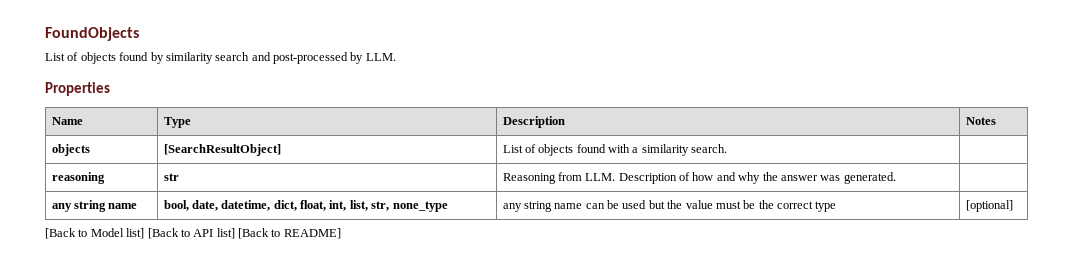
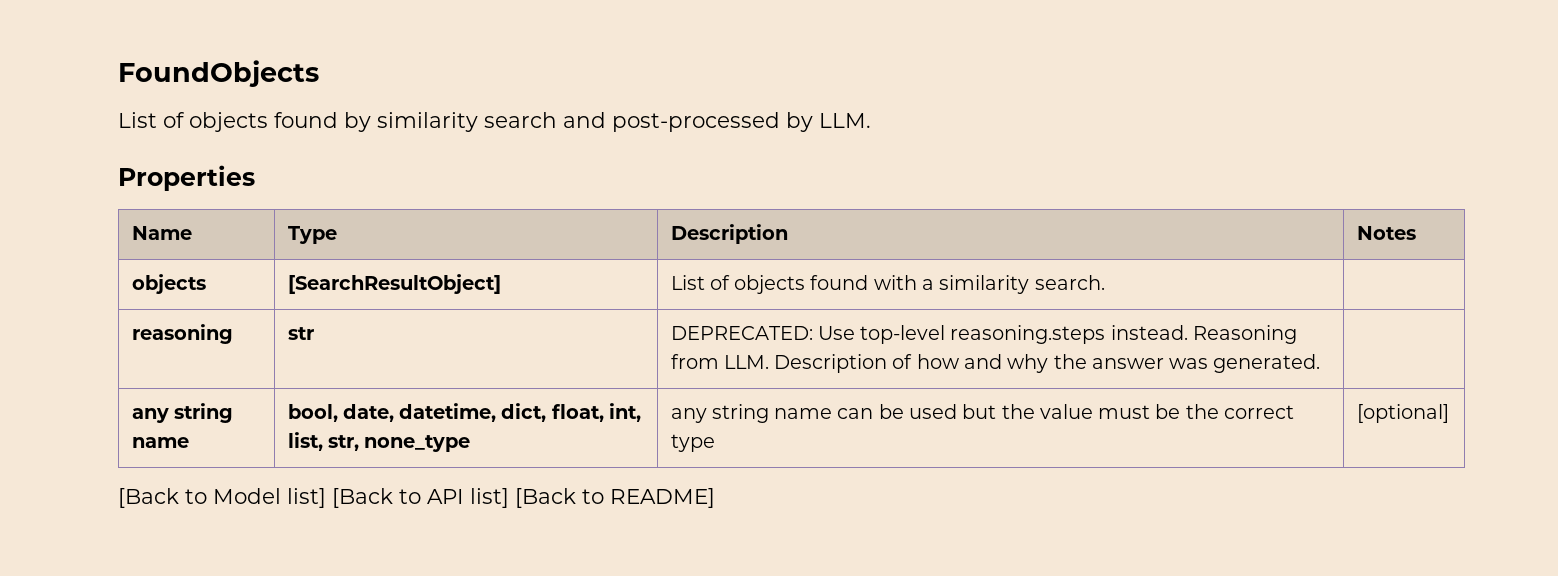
- reasoning | str | Reasoning from LLM. Description of how and why the answer was generated. |
+ reasoning | str | DEPRECATED: Use top-level reasoning.steps instead. Reasoning from LLM. Description of how and why the answer was generated. |

